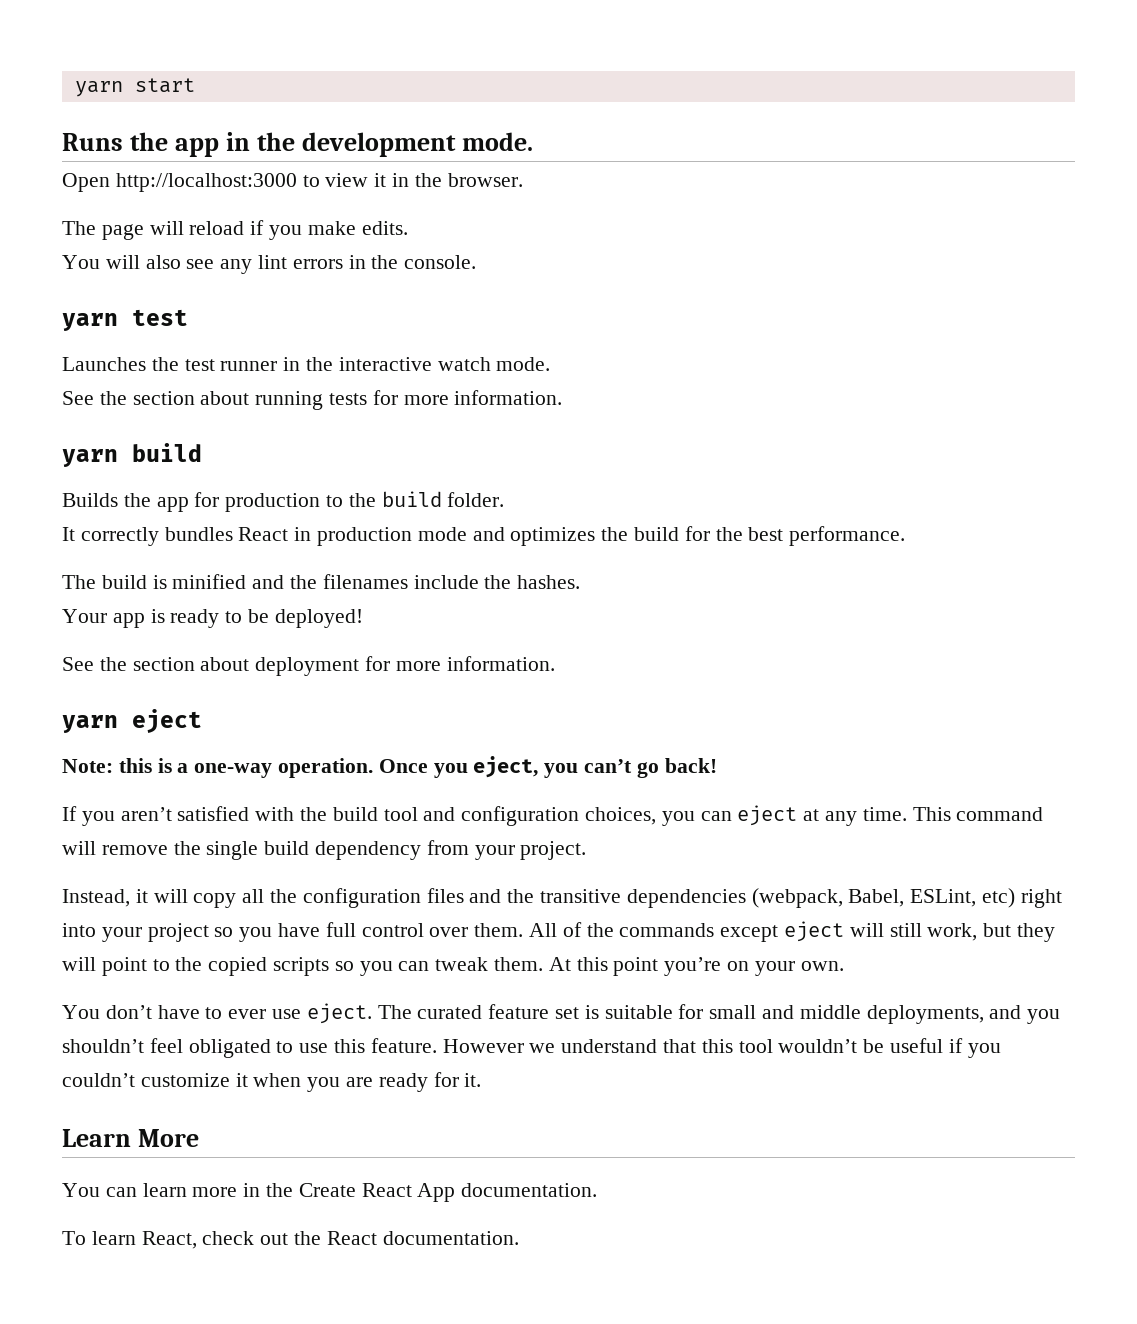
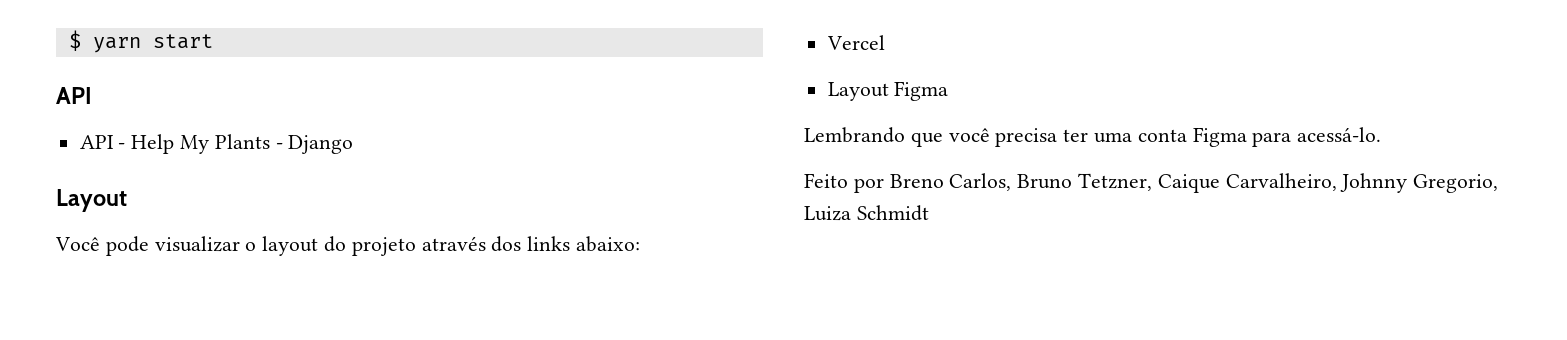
- yarn start
- Runs the app in the development mode.
- Open http://localhost:3000 to view it in the browser.
- The page will reload if you make edits.
- You will also see any lint errors in the console.
- yarn test
- Launches the test runner in the interactive watch mode.
- See the section about running tests for more information.
- yarn build
- Builds the app for production to the build folder.
- It correctly bundles React in production mode and optimizes the build for the best performance.
- The build is minified and the filenames include the hashes.
- Your app is ready to be deployed!
- See the section about deployment for more information.
- yarn eject
- Note: this is a one-way operation. Once you eject, you can’t go back!
- If you aren’t satisfied with the build tool and configuration choices, you can eject at any time. This command will remove the single build dependency from your project.
- Instead, it will copy all the configuration files and the transitive dependencies (webpack, Babel, ESLint, etc) right into your project so you have full control over them. All of the commands except eject will still work, but they will point to the copied scripts so you can tweak them. At this point you’re on your own.
- You don’t have to ever use eject. The curated feature set is suitable for small and middle deployments, and you shouldn’t feel obligated to use this feature. However we understand that this tool wouldn’t be useful if you couldn’t customize it when you are ready for it.
- Learn More
- You can learn more in the Create React App documentation.
- To learn React, check out the React documentation.
+ $ yarn start
+ API
+ API - Help My Plants - Django
+ Layout
+ Você pode visualizar o layout do projeto através dos links abaixo:
+ Vercel
+ Layout Figma
+ Lembrando que você precisa ter uma conta Figma para acessá-lo.
+ Feito por Breno Carlos, Bruno Tetzner, Caique Carvalheiro, Johnny Gregorio, Luiza Schmidt

